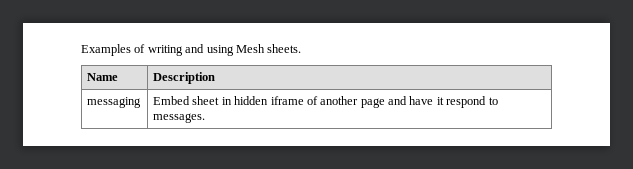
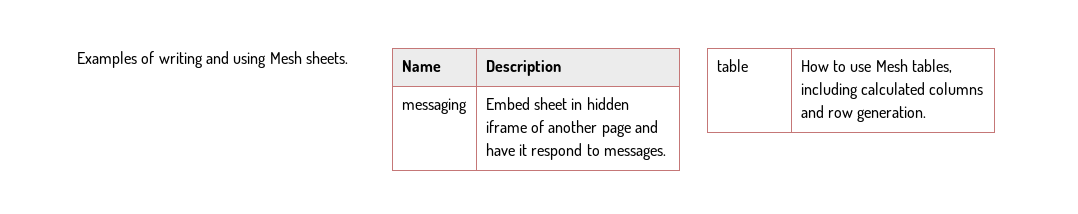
+ table | How to use Mesh tables, including calculated columns and row generation.

